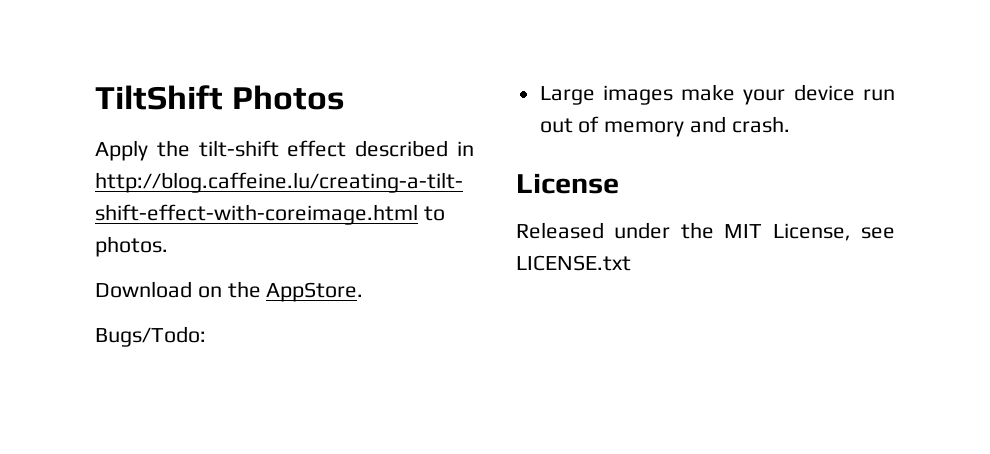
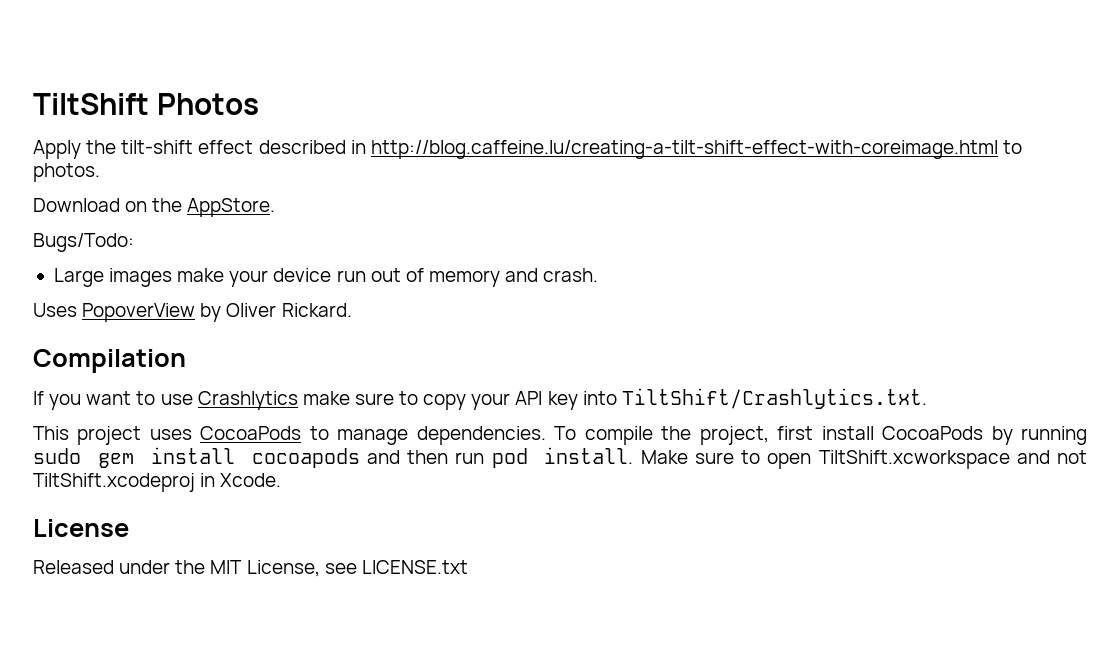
+ Uses PopoverView by Oliver Rickard.
+ Compilation
+ If you want to use Crashlytics make sure to copy your API key into TiltShift/Crashlytics.txt.
+ This project uses CocoaPods to manage dependencies. To compile the project, first install CocoaPods by running sudo gem install cocoapods and then run pod install. Make sure to open TiltShift.xcworkspace and not TiltShift.xcodeproj in Xcode.

